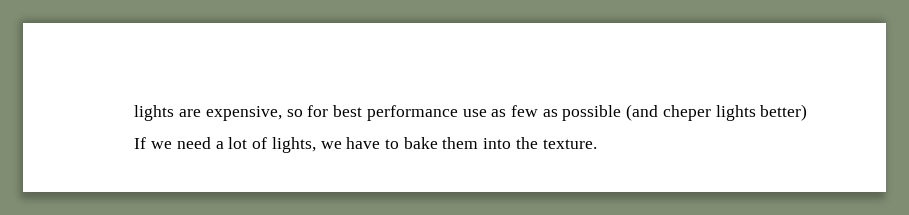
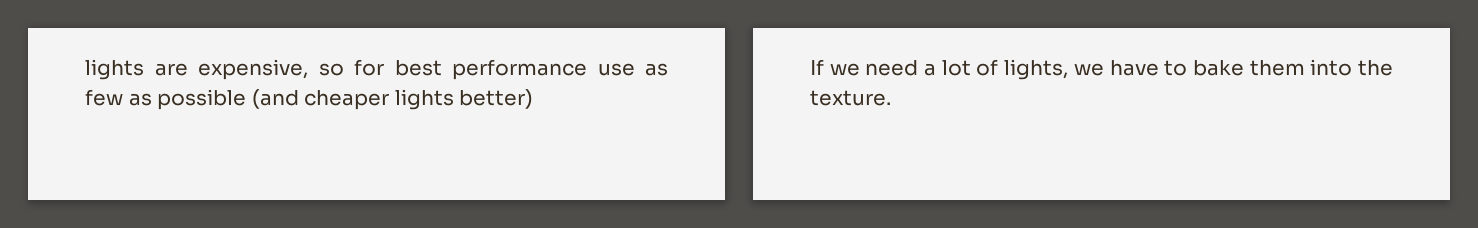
- lights are expensive, so for best performance use as few as possible (and cheper lights better)
+ lights are expensive, so for best performance use as few as possible (and cheaper lights better)

